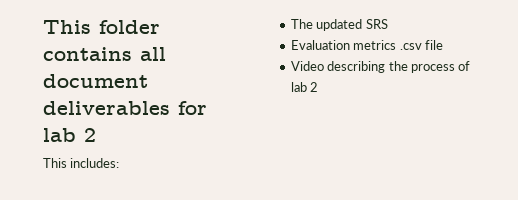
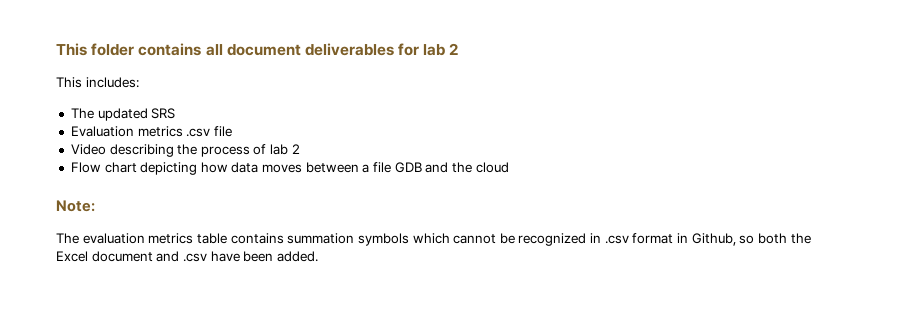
+ Flow chart depicting how data moves between a file GDB and the cloud
+ Note:
+ The evaluation metrics table contains summation symbols which cannot be recognized in .csv format in Github, so both the Excel document and .csv have been added.

